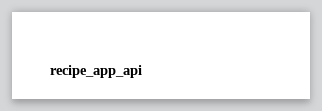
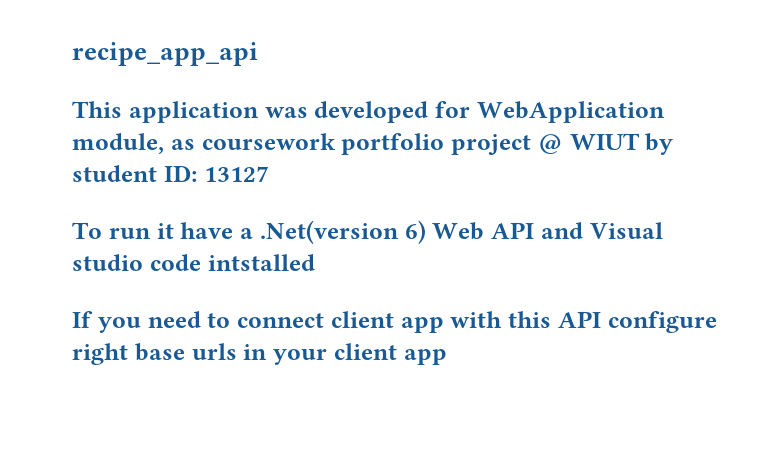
+ This application was developed for WebApplication module, as coursework portfolio project @ WIUT by student ID: 13127
+ To run it have a .Net(version 6) Web API and Visual studio code intstalled
+ If you need to connect client app with this API configure right base urls in your client app

